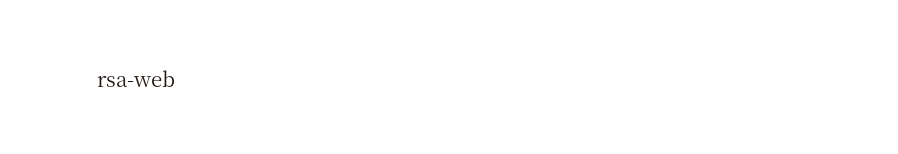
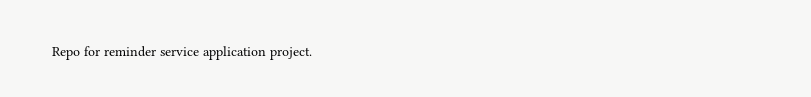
- rsa-web
+ Repo for reminder service application project.

